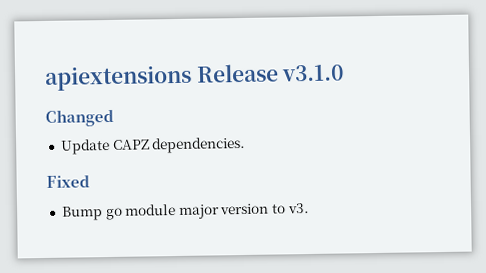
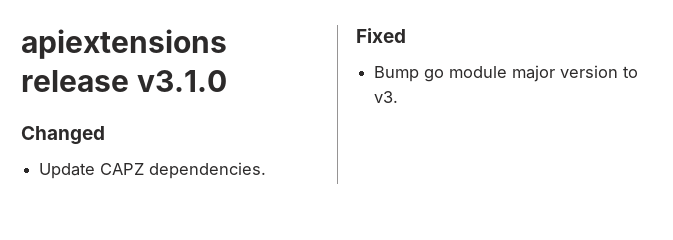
- apiextensions Release v3.1.0
+ apiextensions release v3.1.0

